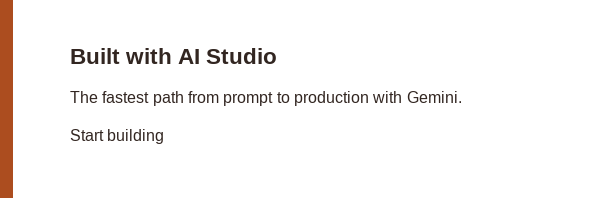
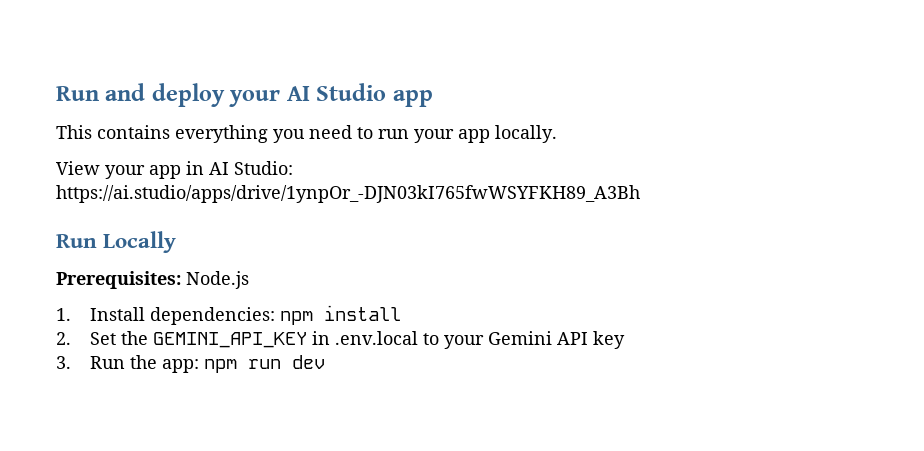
- Built with AI Studio
- The fastest path from prompt to production with Gemini.
- Start building
+ Run and deploy your AI Studio app
+ This contains everything you need to run your app locally.
+ View your app in AI Studio: https://ai.studio/apps/drive/1ynpOr_-DJN03kI765fwWSYFKH89_A3Bh
+ Run Locally
+ Prerequisites: Node.js
+ 1. Install dependencies: npm install
+ 2. Set the GEMINI_API_KEY in .env.local to your Gemini API key
+ 3. Run the app: npm run dev

